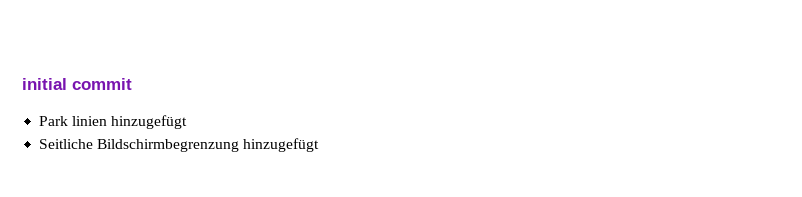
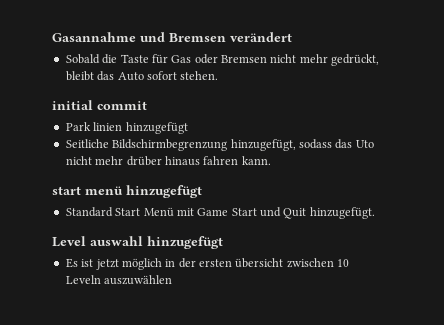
+ Gasannahme und Bremsen verändert
+ Sobald die Taste für Gas oder Bremsen nicht mehr gedrückt, bleibt das Auto sofort stehen.
- Seitliche Bildschirmbegrenzung hinzugefügt
+ Seitliche Bildschirmbegrenzung hinzugefügt, sodass das Uto nicht mehr drüber hinaus fahren kann.
+ start menü hinzugefügt
+ Standard Start Menü mit Game Start und Quit hinzugefügt.
+ Level auswahl hinzugefügt
+ Es ist jetzt möglich in der ersten übersicht zwischen 10 Leveln auszuwählen

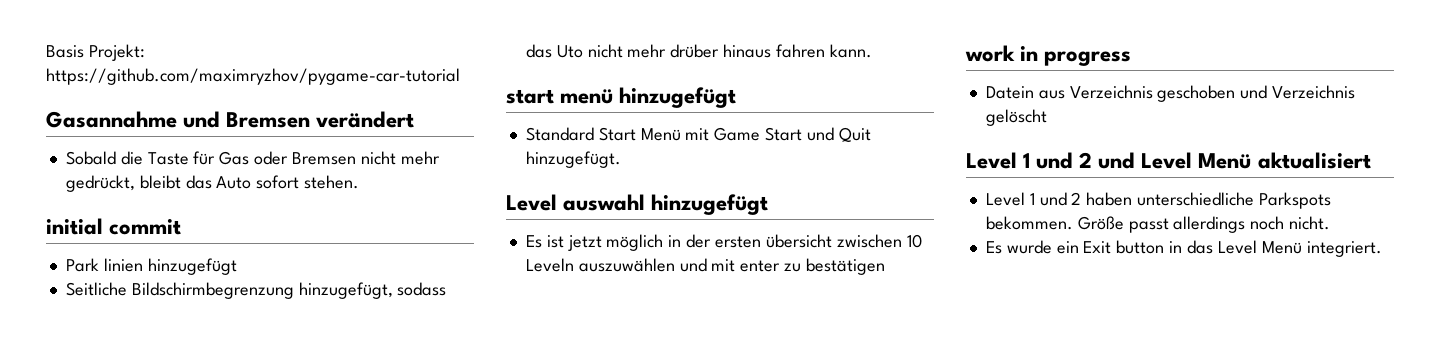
+ Basis Projekt: https://github.com/maximryzhov/pygame-car-tutorial
- Es ist jetzt möglich in der ersten übersicht zwischen 10 Leveln auszuwählen
+ Es ist jetzt möglich in der ersten übersicht zwischen 10 Leveln auszuwählen und mit enter zu bestätigen
+ work in progress
+ Datein aus Verzeichnis geschoben und Verzeichnis gelöscht
+ Level 1 und 2 und Level Menü aktualisiert
+ Level 1 und 2 haben unterschiedliche Parkspots bekommen. Größe passt allerdings noch nicht.
+ Es wurde ein Exit button in das Level Menü integriert.

